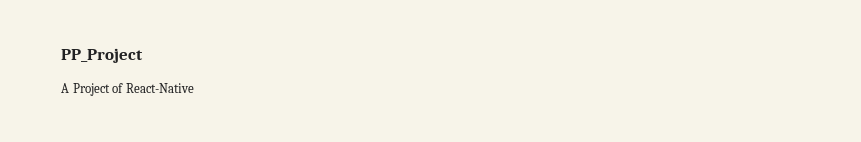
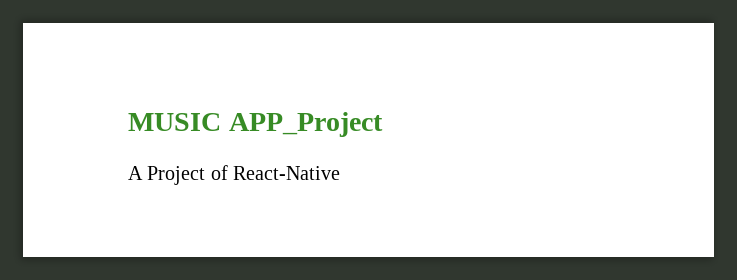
- PP_Project
+ MUSIC APP_Project

